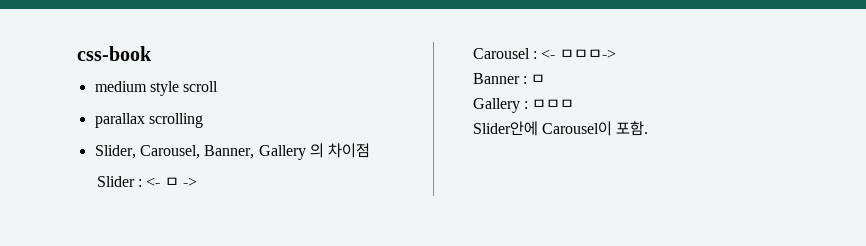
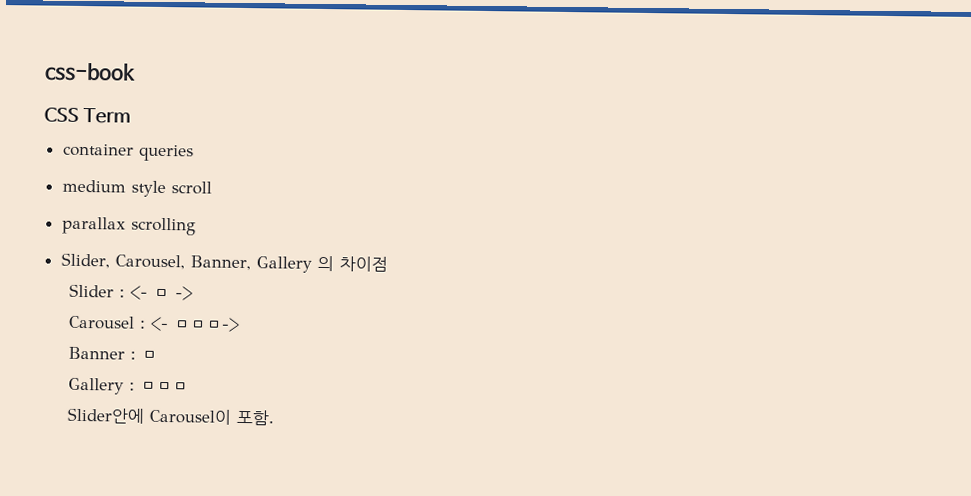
+ CSS Term
+ container queries

